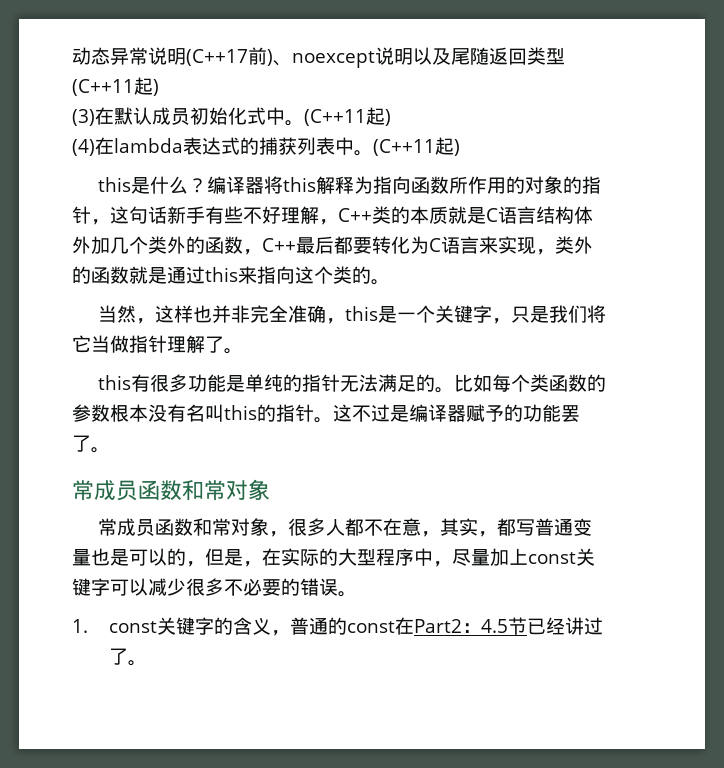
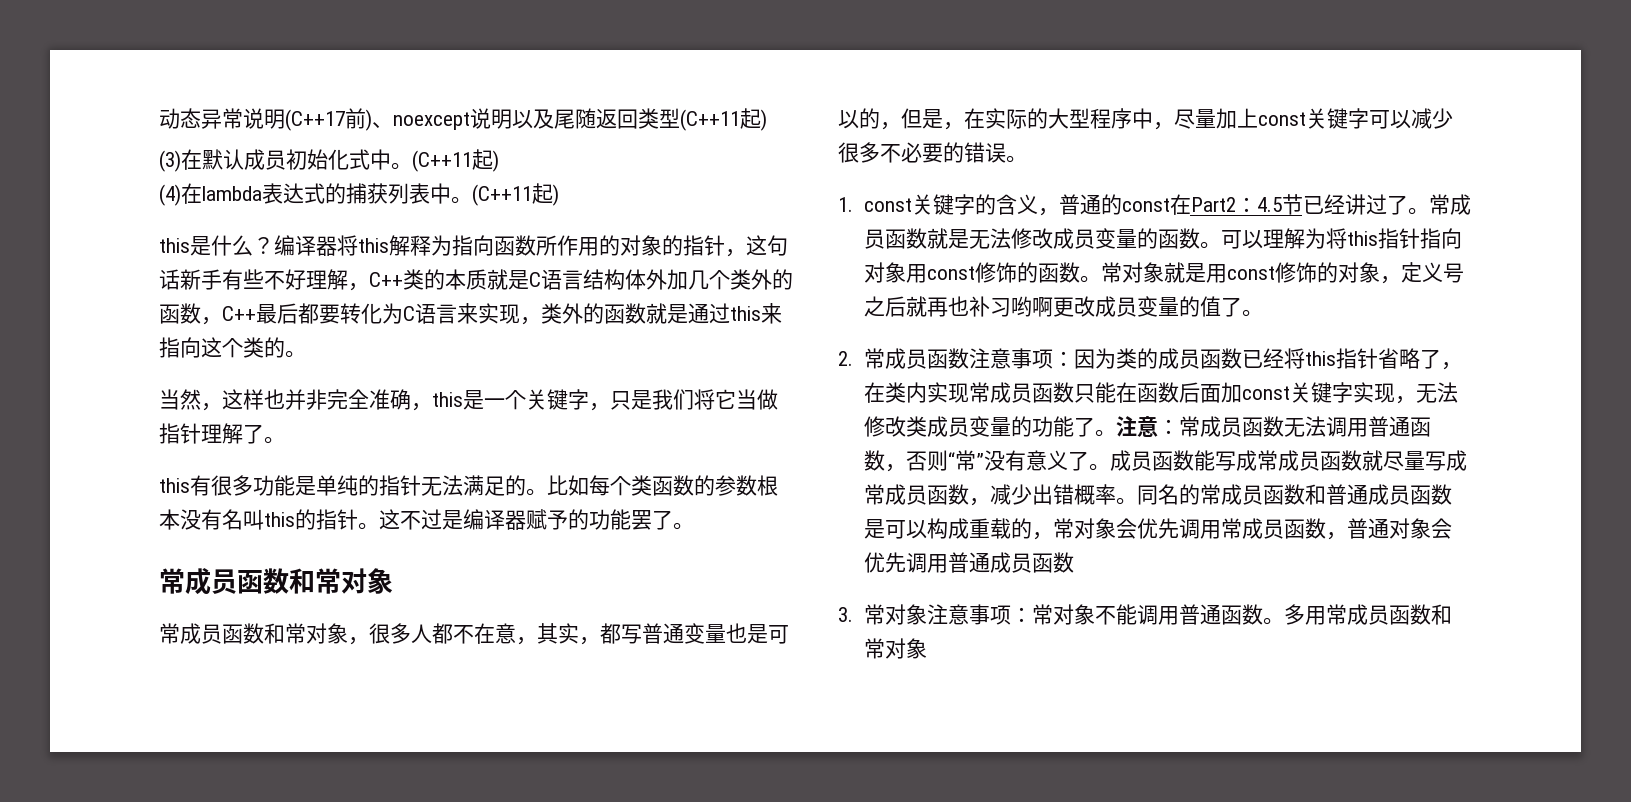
+ 常成员函数就是无法修改成员变量的函数。可以理解为将this指针指向对象用const修饰的函数。常对象就是用const修饰的对象，定义号之后就再也补习哟啊更改成员变量的值了。
+ 2.常成员函数注意事项：因为类的成员函数已经将this指针省略了，在类内实现常成员函数只能在函数后面加const关键字实现，无法修改类成员变量的功能了。注意：常成员函数无法调用普通函数，否则“常”没有意义了。成员函数能写成常成员函数就尽量写成常成员函数，减少出错概率。同名的常成员函数和普通成员函数是可以构成重载的，常对象会优先调用常成员函数，普通对象会优先调用普通成员函数
+ 3.常对象注意事项：常对象不能调用普通函数。多用常成员函数和常对象

